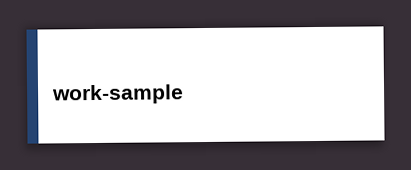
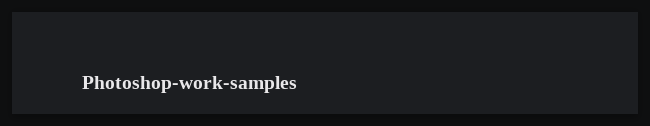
- work-sample
+ Photoshop-work-samples

